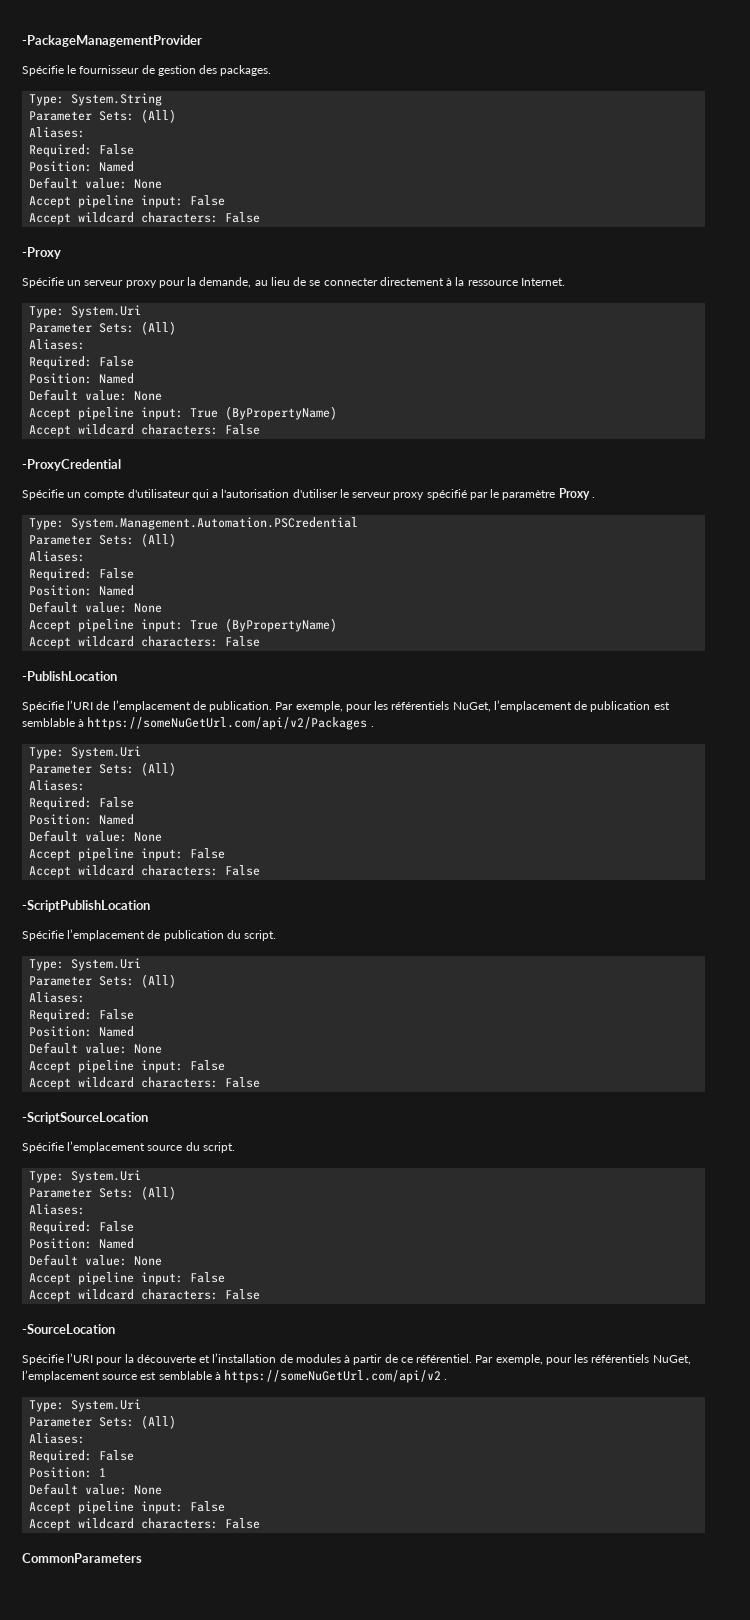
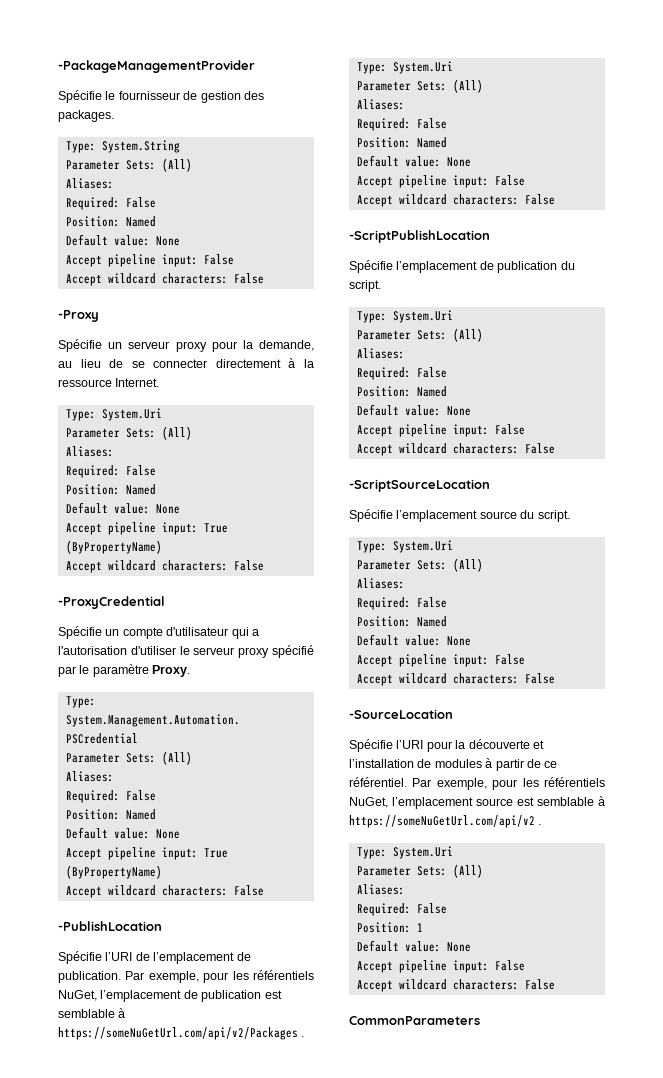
- Spécifie un compte d'utilisateur qui a l'autorisation d'utiliser le serveur proxy spécifié par le paramètre Proxy .
+ Spécifie un compte d'utilisateur qui a l'autorisation d'utiliser le serveur proxy spécifié par le paramètre Proxy.

